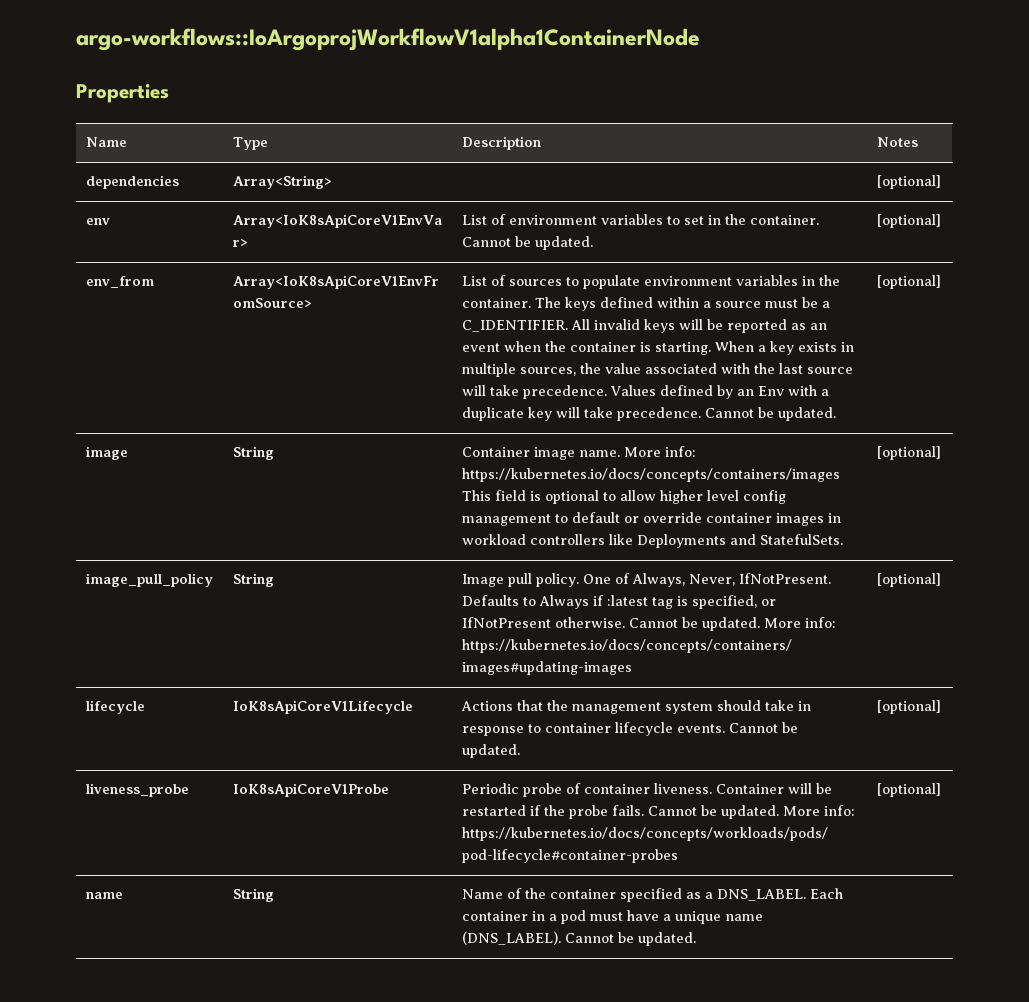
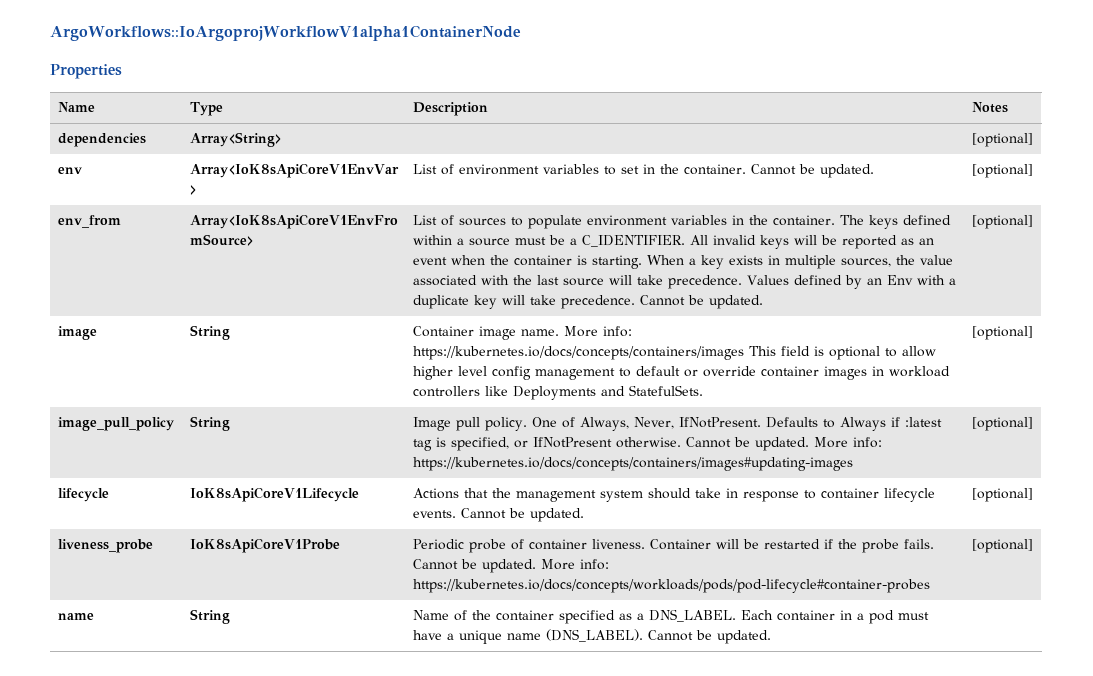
- argo-workflows::IoArgoprojWorkflowV1alpha1ContainerNode
+ ArgoWorkflows::IoArgoprojWorkflowV1alpha1ContainerNode

